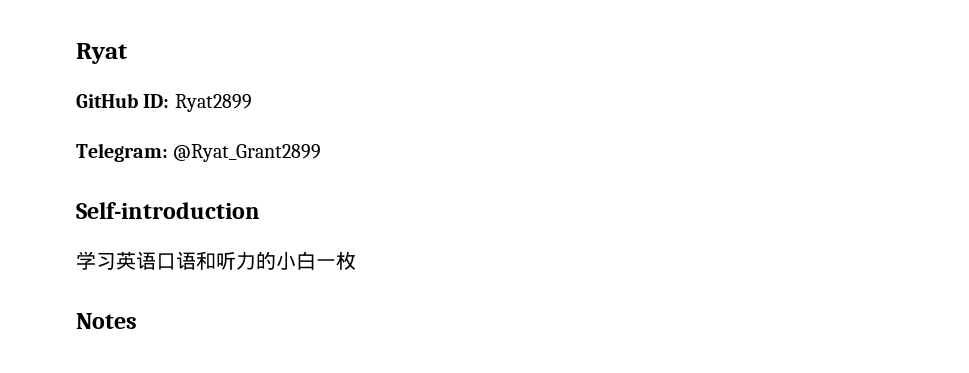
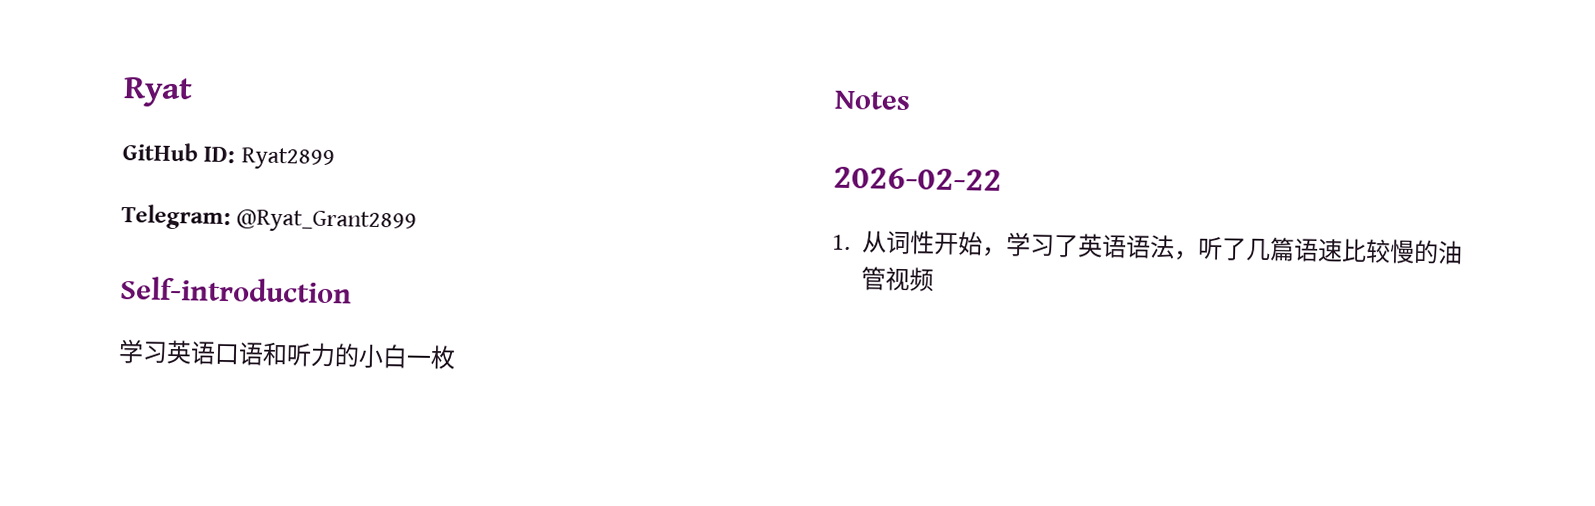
+ 2026-02-22
+ 1.从词性开始，学习了英语语法，听了几篇语速比较慢的油管视频

